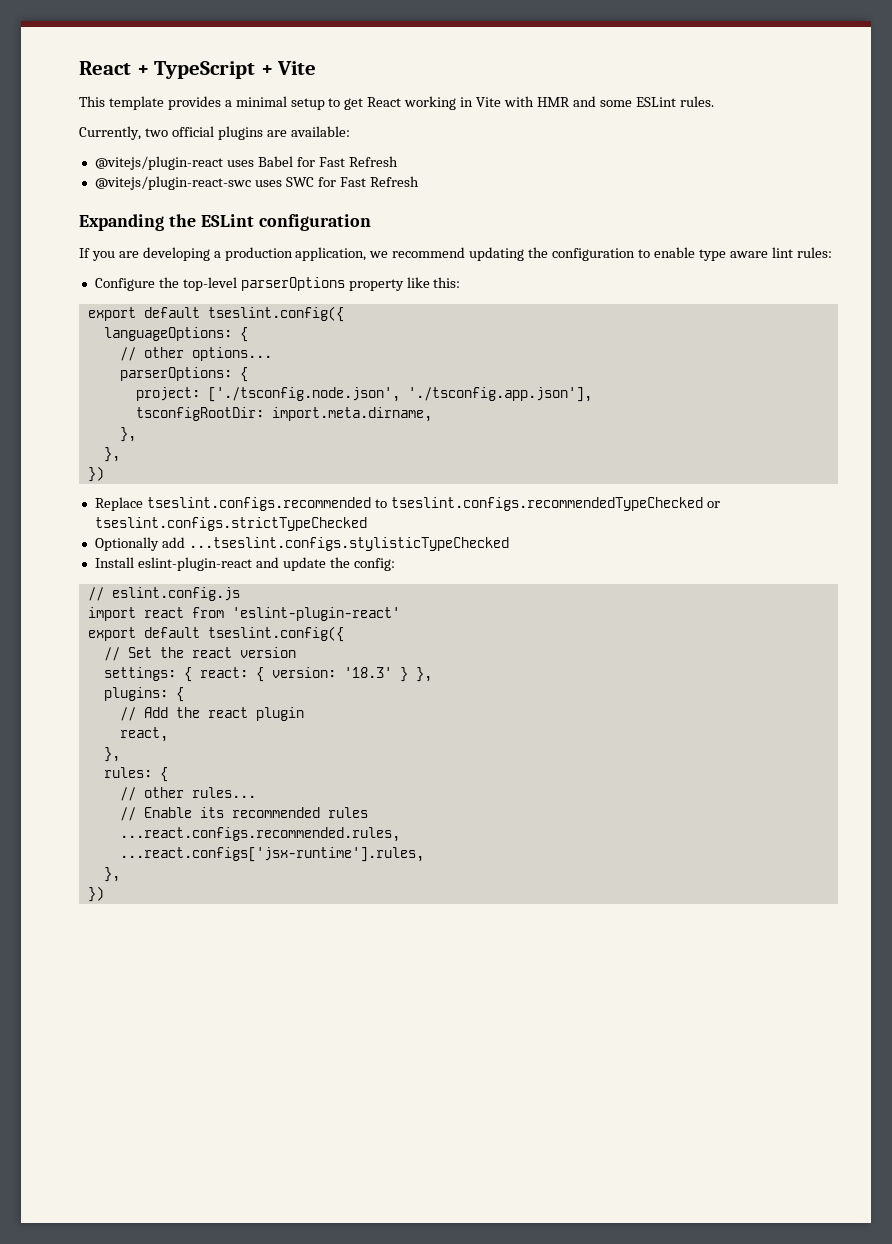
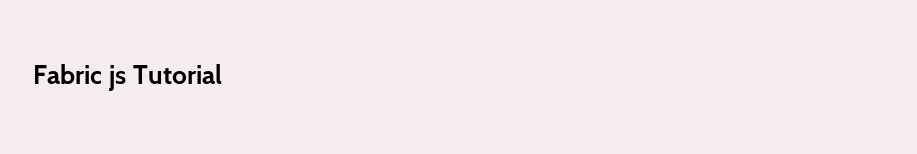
- React + TypeScript + Vite
- This template provides a minimal setup to get React working in Vite with HMR and some ESLint rules.
- Currently, two official plugins are available:
- @vitejs/plugin-react uses Babel for Fast Refresh
- @vitejs/plugin-react-swc uses SWC for Fast Refresh
- Expanding the ESLint configuration
- If you are developing a production application, we recommend updating the configuration to enable type aware lint rules:
- Configure the top-level parserOptions property like this:
- export default tseslint.config({
- languageOptions: {
- // other options...
- parserOptions: {
- project: ['./tsconfig.node.json', './tsconfig.app.json'],
- tsconfigRootDir: import.meta.dirname,
- },
- },
- })
- Replace tseslint.configs.recommended to tseslint.configs.recommendedTypeChecked or tseslint.configs.strictTypeChecked
- Optionally add ...tseslint.configs.stylisticTypeChecked
- Install eslint-plugin-react and update the config:
- // eslint.config.js
- import react from 'eslint-plugin-react'
- export default tseslint.config({
- // Set the react version
- settings: { react: { version: '18.3' } },
- plugins: {
- // Add the react plugin
- react,
- },
- rules: {
- // other rules...
- // Enable its recommended rules
- ...react.configs.recommended.rules,
- ...react.configs['jsx-runtime'].rules,
- },
- })
+ Fabric js Tutorial

